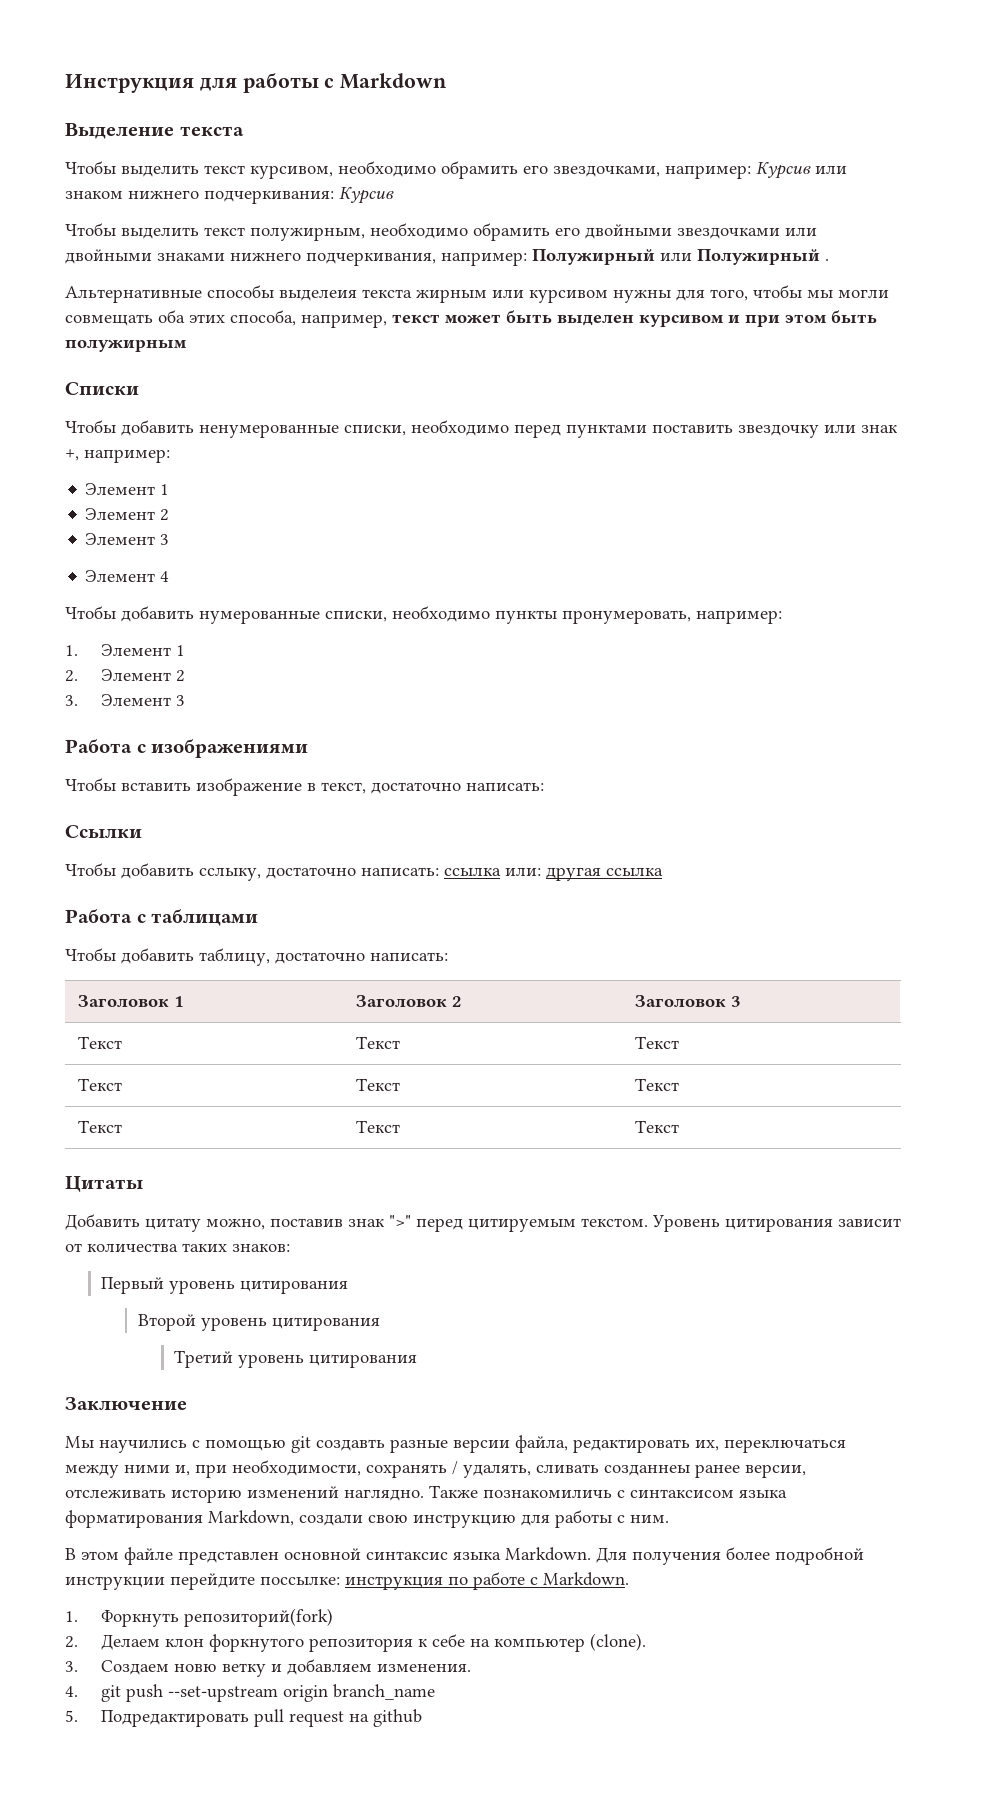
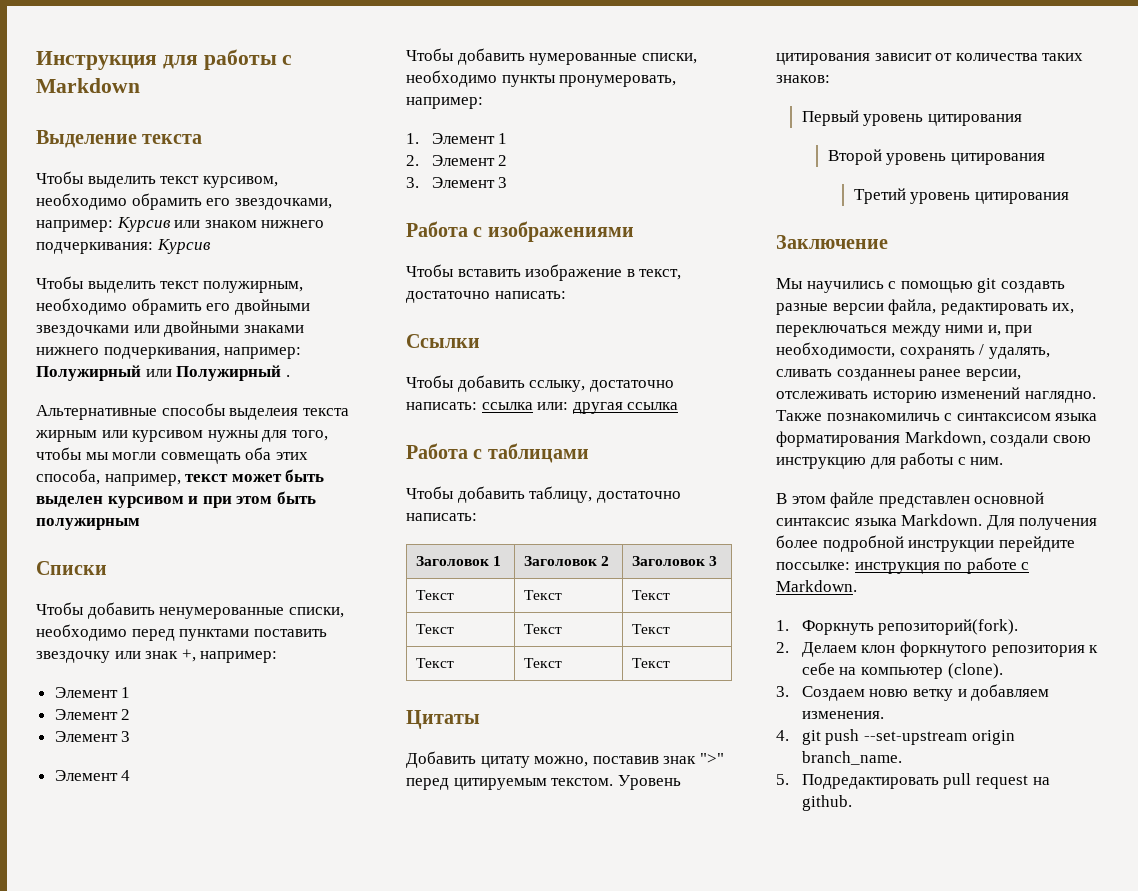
- 1. Форкнуть репозиторий(fork)
+ 1. Форкнуть репозиторий(fork).
- 4. git push --set-upstream origin branch_name
+ 4. git push --set-upstream origin branch_name.
- 5. Подредактировать pull request на github
+ 5. Подредактировать pull request на github.

